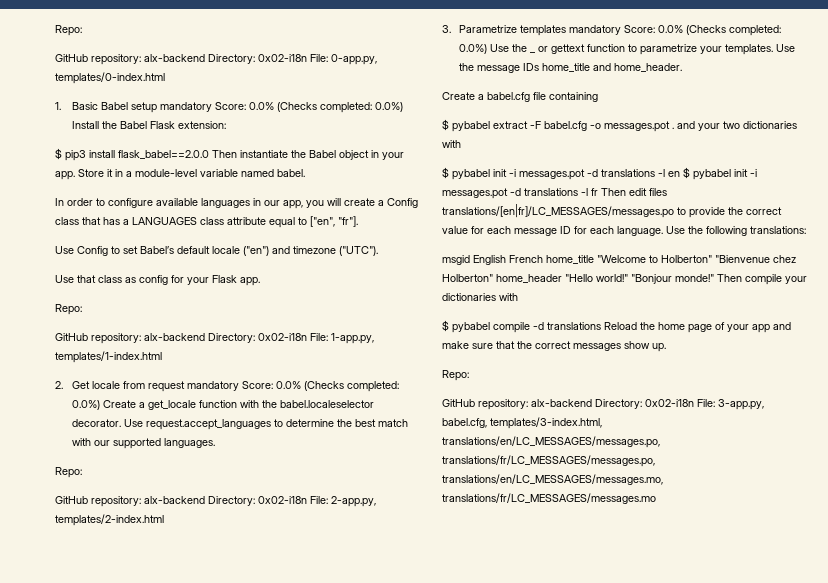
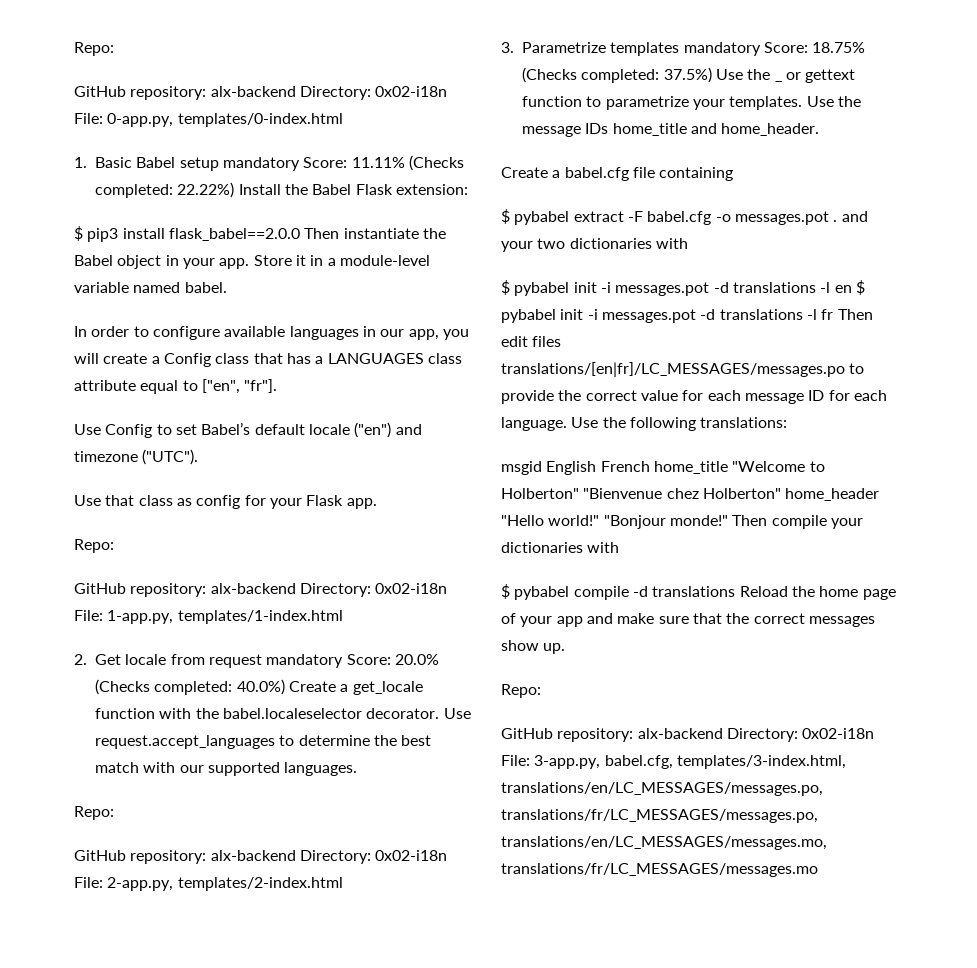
- 1. Basic Babel setup mandatory Score: 0.0% (Checks completed: 0.0%) Install the Babel Flask extension:
+ 1. Basic Babel setup mandatory Score: 11.11% (Checks completed: 22.22%) Install the Babel Flask extension:
- 2. Get locale from request mandatory Score: 0.0% (Checks completed: 0.0%) Create a get_locale function with the babel.localeselector decorator.
+ 2. Get locale from request mandatory Score: 20.0% (Checks completed: 40.0%) Create a get_locale function with the babel.localeselector decorator.
- 3. Parametrize templates mandatory Score: 0.0% (Checks completed: 0.0%) Use the _ or gettext function to parametrize your templates.
+ 3. Parametrize templates mandatory Score: 18.75% (Checks completed: 37.5%) Use the _ or gettext function to parametrize your templates.

